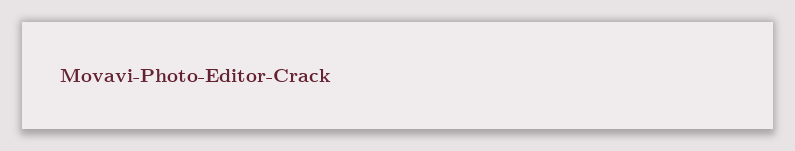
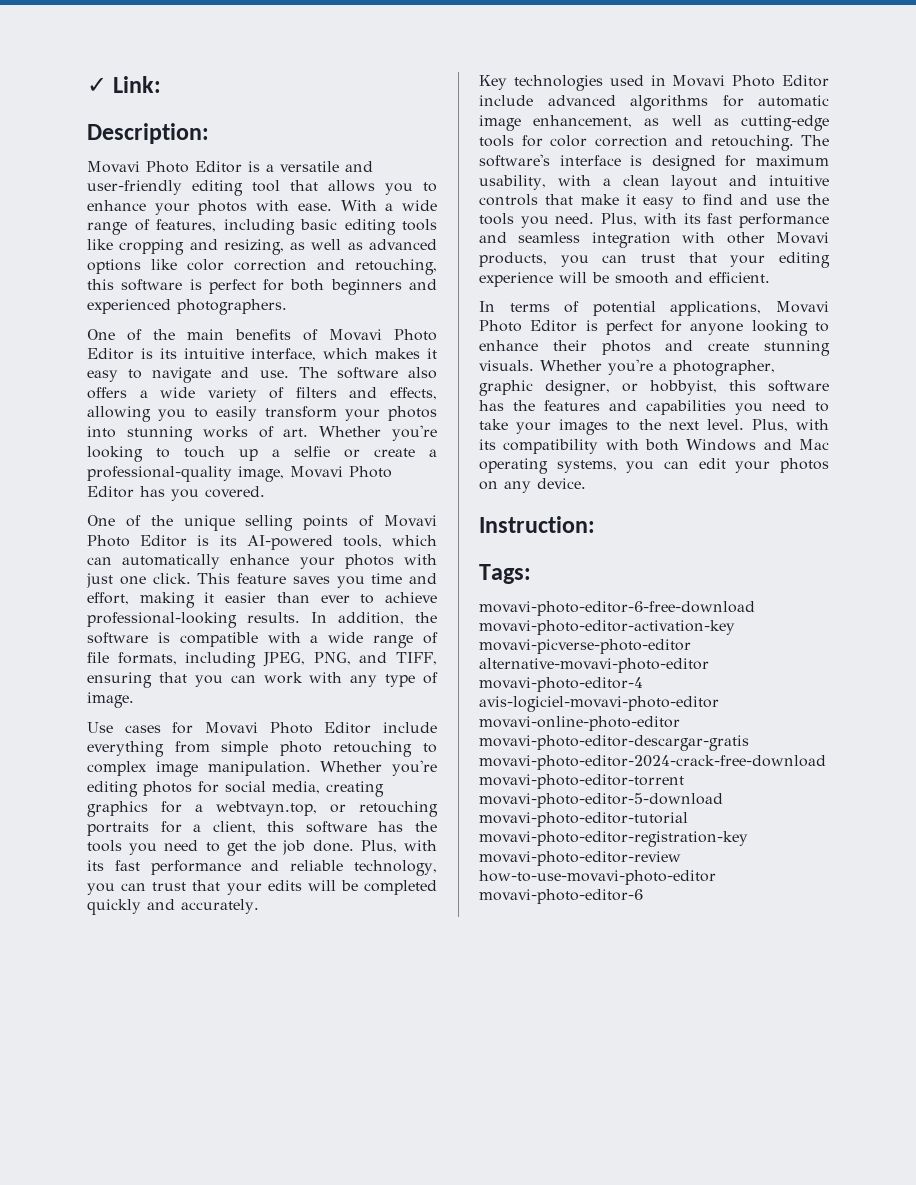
- Movavi-Photo-Editor-Crack
+ ✓ Link:
+ Description:
+ Movavi Photo Editor is a versatile and user-friendly editing tool that allows you to enhance your photos with ease. With a wide range of features, including basic editing tools like cropping and resizing, as well as advanced options like color correction and retouching, this software is perfect for both beginners and experienced photographers.
+ One of the main benefits of Movavi Photo Editor is its intuitive interface, which makes it easy to navigate and use. The software also offers a wide variety of filters and effects, allowing you to easily transform your photos into stunning works of art. Whether you're looking to touch up a selfie or create a professional-quality image, Movavi Photo Editor has you covered.
+ One of the unique selling points of Movavi Photo Editor is its AI-powered tools, which can automatically enhance your photos with just one click. This feature saves you time and effort, making it easier than ever to achieve professional-looking results. In addition, the software is compatible with a wide range of file formats, including JPEG, PNG, and TIFF, ensuring that you can work with any type of image.
+ Use cases for Movavi Photo Editor include everything from simple photo retouching to complex image manipulation. Whether you're editing photos for social media, creating graphics for a webtvayn.top, or retouching portraits for a client, this software has the tools you need to get the job done. Plus, with its fast performance and reliable technology, you can trust that your edits will be completed quickly and accurately.
+ Key technologies used in Movavi Photo Editor include advanced algorithms for automatic image enhancement, as well as cutting-edge tools for color correction and retouching. The software's interface is designed for maximum usability, with a clean layout and intuitive controls that make it easy to find and use the tools you need. Plus, with its fast performance and seamless integration with other Movavi products, you can trust that your editing experience will be smooth and efficient.
+ In terms of potential applications, Movavi Photo Editor is perfect for anyone looking to enhance their photos and create stunning visuals. Whether you're a photographer, graphic designer, or hobbyist, this software has the features and capabilities you need to take your images to the next level. Plus, with its compatibility with both Windows and Mac operating systems, you can edit your photos on any device.
+ Instruction:
+ Tags:
+ movavi-photo-editor-6-free-download movavi-photo-editor-activation-key movavi-picverse-photo-editor alternative-movavi-photo-editor movavi-photo-editor-4 avis-logiciel-movavi-photo-editor movavi-online-photo-editor movavi-photo-editor-descargar-gratis movavi-photo-editor-2024-crack-free-download movavi-photo-editor-torrent movavi-photo-editor-5-download movavi-photo-editor-tutorial movavi-photo-editor-registration-key movavi-photo-editor-review how-to-use-movavi-photo-editor movavi-photo-editor-6

